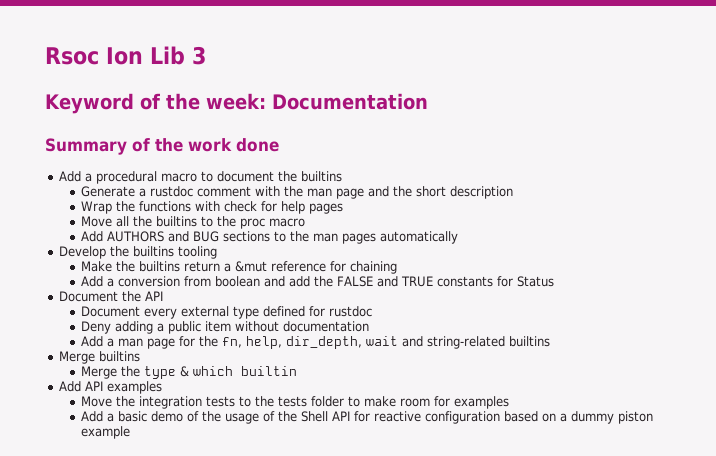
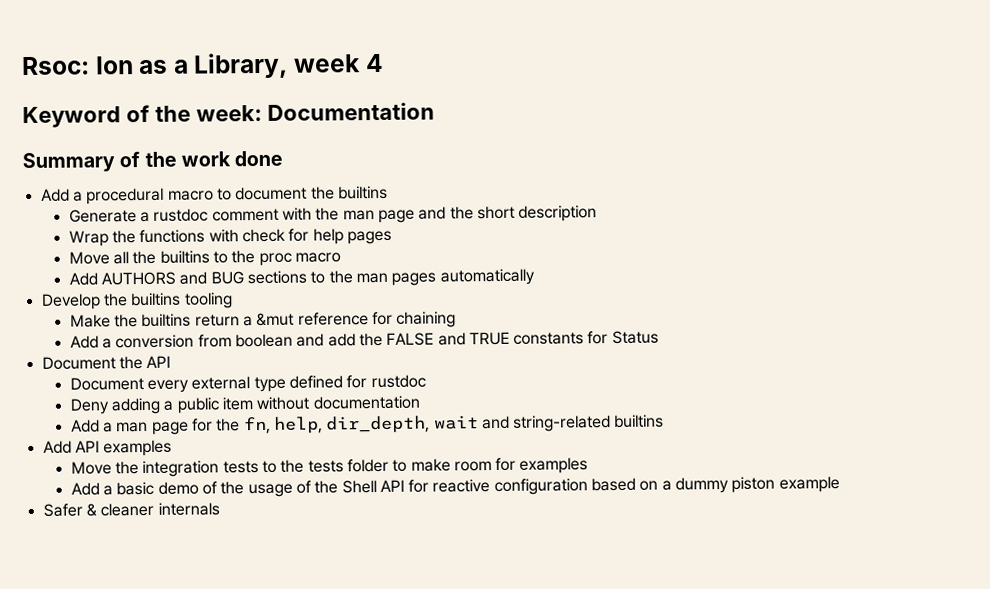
- Rsoc Ion Lib 3
+ Rsoc: Ion as a Library, week 4
- Merge builtins
- Merge the type & which builtin
+ Safer & cleaner internals

